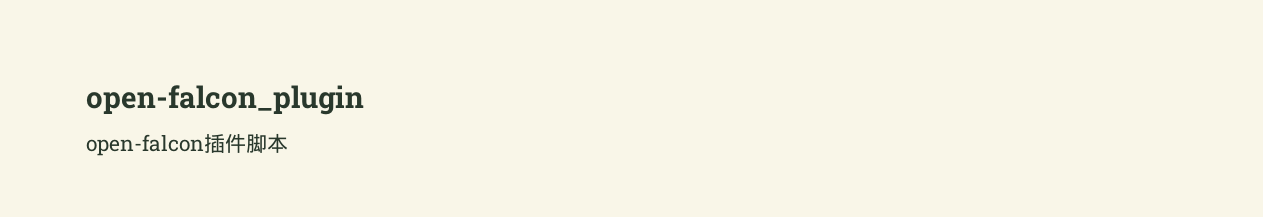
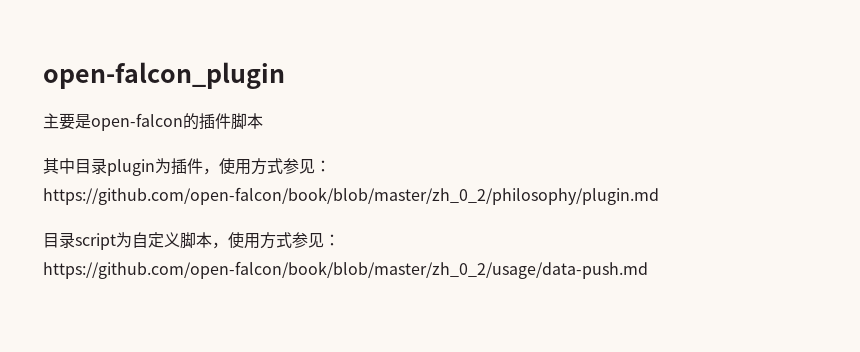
- open-falcon插件脚本
+ 主要是open-falcon的插件脚本
+ 其中目录plugin为插件，使用方式参见：https://github.com/open-falcon/book/blob/master/zh_0_2/philosophy/plugin.md
+ 目录script为自定义脚本，使用方式参见：https://github.com/open-falcon/book/blob/master/zh_0_2/usage/data-push.md

